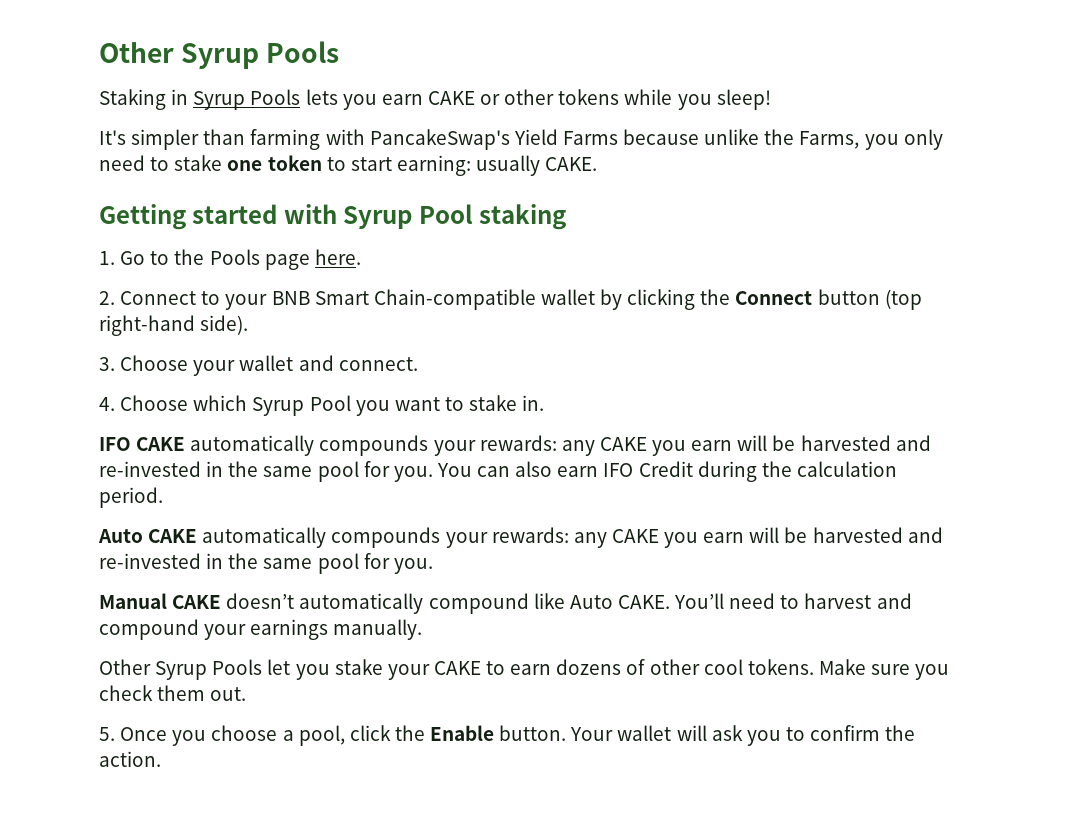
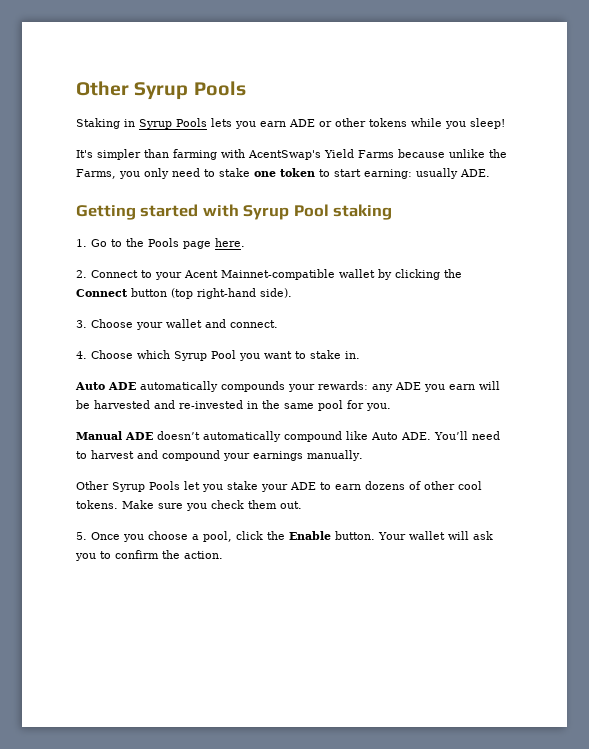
- Staking in Syrup Pools lets you earn CAKE or other tokens while you sleep!
+ Staking in Syrup Pools lets you earn ADE or other tokens while you sleep!
- It's simpler than farming with PancakeSwap's Yield Farms because unlike the Farms, you only need to stake one token to start earning: usually CAKE.
+ It's simpler than farming with AcentSwap's Yield Farms because unlike the Farms, you only need to stake one token to start earning: usually ADE.
- 2. Connect to your BNB Smart Chain-compatible wallet by clicking the Connect button (top right-hand side).
+ 2. Connect to your Acent Mainnet-compatible wallet by clicking the Connect button (top right-hand side).
- IFO CAKE automatically compounds your rewards: any CAKE you earn will be harvested and re-invested in the same pool for you. You can also earn IFO Credit during the calculation period.
- Auto CAKE automatically compounds your rewards: any CAKE you earn will be harvested and re-invested in the same pool for you.
+ Auto ADE automatically compounds your rewards: any ADE you earn will be harvested and re-invested in the same pool for you.
- Manual CAKE doesn’t automatically compound like Auto CAKE. You’ll need to harvest and compound your earnings manually.
+ Manual ADE doesn’t automatically compound like Auto ADE. You’ll need to harvest and compound your earnings manually.
- Other Syrup Pools let you stake your CAKE to earn dozens of other cool tokens.
+ Other Syrup Pools let you stake your ADE to earn dozens of other cool tokens.

